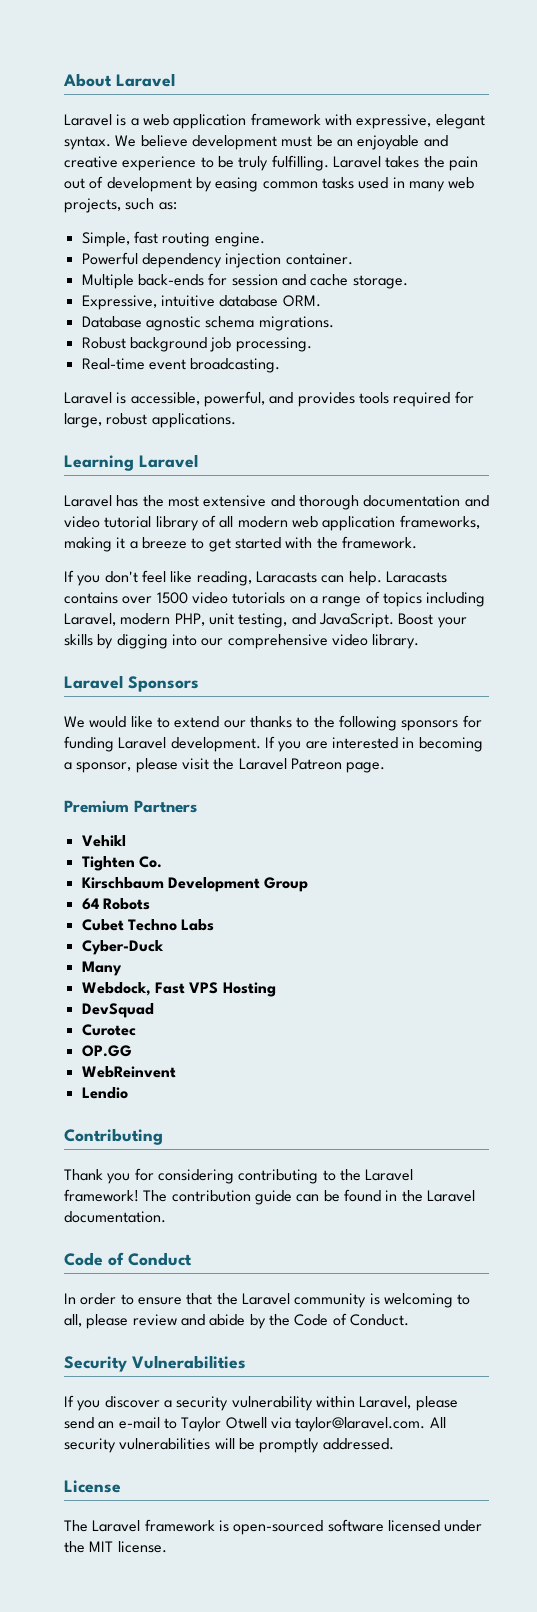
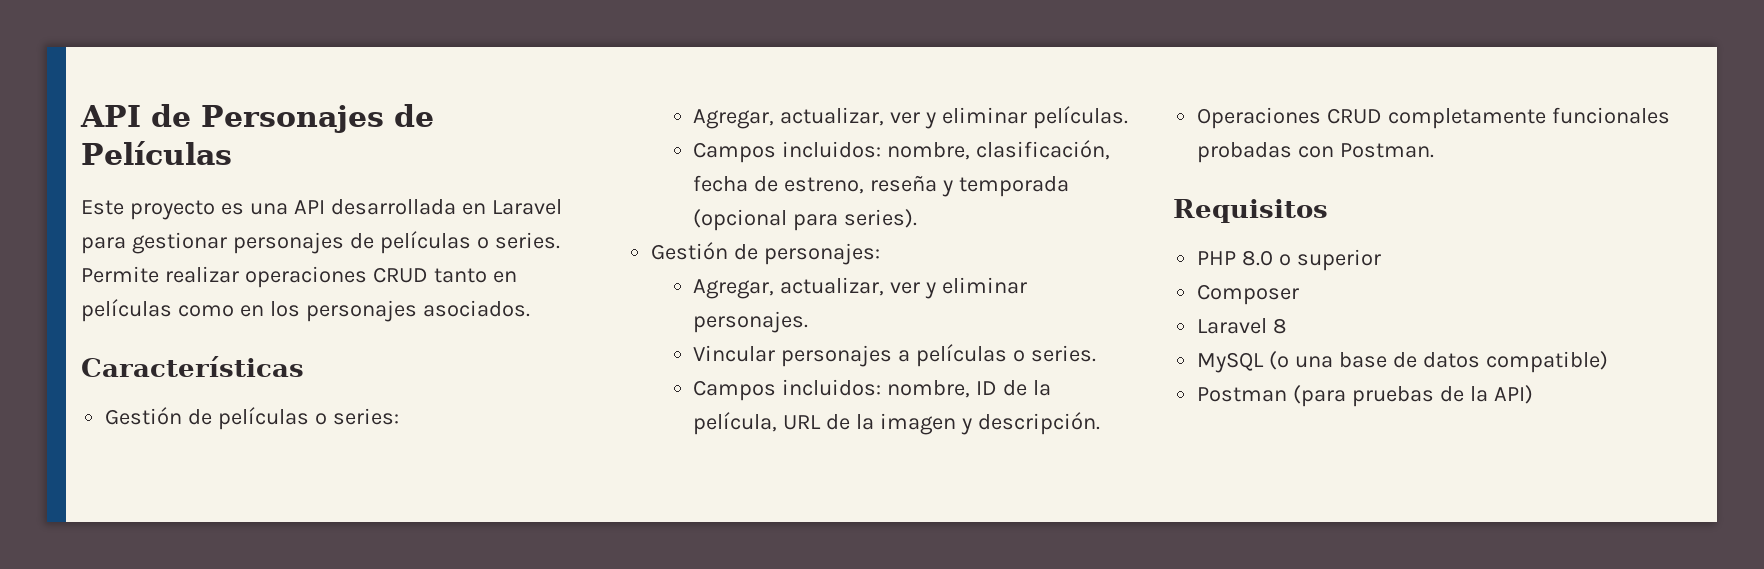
- About Laravel
- Laravel is a web application framework with expressive, elegant syntax. We believe development must be an enjoyable and creative experience to be truly fulfilling. Laravel takes the pain out of development by easing common tasks used in many web projects, such as:
- Simple, fast routing engine.
- Powerful dependency injection container.
- Multiple back-ends for session and cache storage.
- Expressive, intuitive database ORM.
- Database agnostic schema migrations.
- Robust background job processing.
- Real-time event broadcasting.
- Laravel is accessible, powerful, and provides tools required for large, robust applications.
- Learning Laravel
- Laravel has the most extensive and thorough documentation and video tutorial library of all modern web application frameworks, making it a breeze to get started with the framework.
- If you don't feel like reading, Laracasts can help. Laracasts contains over 1500 video tutorials on a range of topics including Laravel, modern PHP, unit testing, and JavaScript. Boost your skills by digging into our comprehensive video library.
- Laravel Sponsors
- We would like to extend our thanks to the following sponsors for funding Laravel development. If you are interested in becoming a sponsor, please visit the Laravel Patreon page.
- Premium Partners
- Vehikl
- Tighten Co.
- Kirschbaum Development Group
- 64 Robots
- Cubet Techno Labs
- Cyber-Duck
- Many
- Webdock, Fast VPS Hosting
- DevSquad
- Curotec
- OP.GG
- WebReinvent
- Lendio
- Contributing
- Thank you for considering contributing to the Laravel framework! The contribution guide can be found in the Laravel documentation.
- Code of Conduct
- In order to ensure that the Laravel community is welcoming to all, please review and abide by the Code of Conduct.
- Security Vulnerabilities
- If you discover a security vulnerability within Laravel, please send an e-mail to Taylor Otwell via taylor@laravel.com. All security vulnerabilities will be promptly addressed.
- License
- The Laravel framework is open-sourced software licensed under the MIT license.
+ API de Personajes de Películas
+ Este proyecto es una API desarrollada en Laravel para gestionar personajes de películas o series. Permite realizar operaciones CRUD tanto en películas como en los personajes asociados.
+ Características
+ Gestión de películas o series:
+ Agregar, actualizar, ver y eliminar películas.
+ Campos incluidos: nombre, clasificación, fecha de estreno, reseña y temporada (opcional para series).
+ Gestión de personajes:
+ Agregar, actualizar, ver y eliminar personajes.
+ Vincular personajes a películas o series.
+ Campos incluidos: nombre, ID de la película, URL de la imagen y descripción.
+ Operaciones CRUD completamente funcionales probadas con Postman.
+ Requisitos
+ PHP 8.0 o superior
+ Composer
+ Laravel 8
+ MySQL (o una base de datos compatible)
+ Postman (para pruebas de la API)

